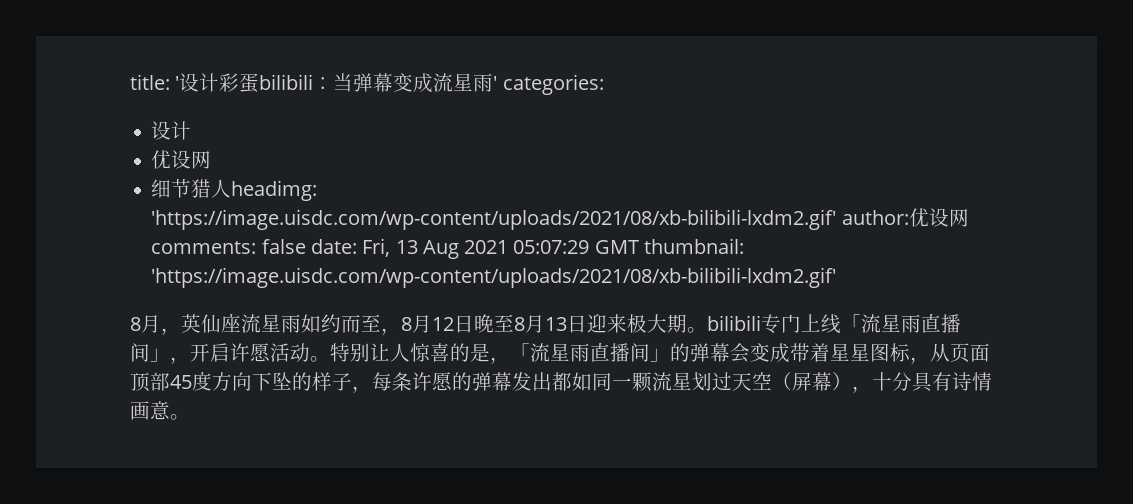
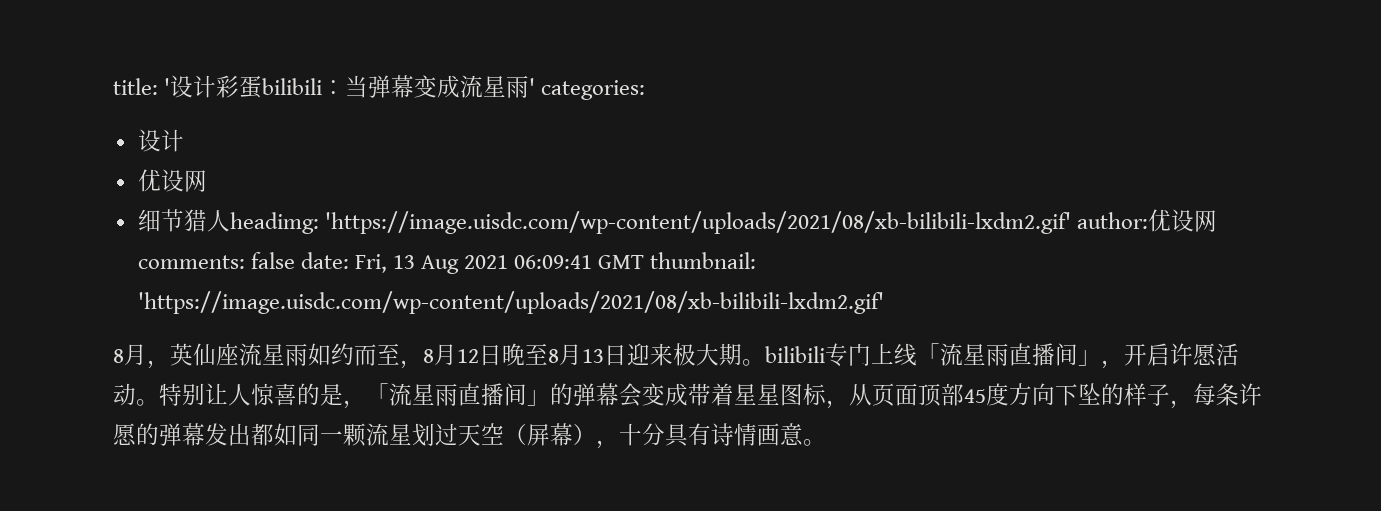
- 细节猎人headimg: 'https://image.uisdc.com/wp-content/uploads/2021/08/xb-bilibili-lxdm2.gif' author:优设网comments: false date: Fri, 13 Aug 2021 05:07:29 GMT thumbnail: 'https://image.uisdc.com/wp-content/uploads/2021/08/xb-bilibili-lxdm2.gif'
+ 细节猎人headimg: 'https://image.uisdc.com/wp-content/uploads/2021/08/xb-bilibili-lxdm2.gif' author:优设网comments: false date: Fri, 13 Aug 2021 06:09:41 GMT thumbnail: 'https://image.uisdc.com/wp-content/uploads/2021/08/xb-bilibili-lxdm2.gif'

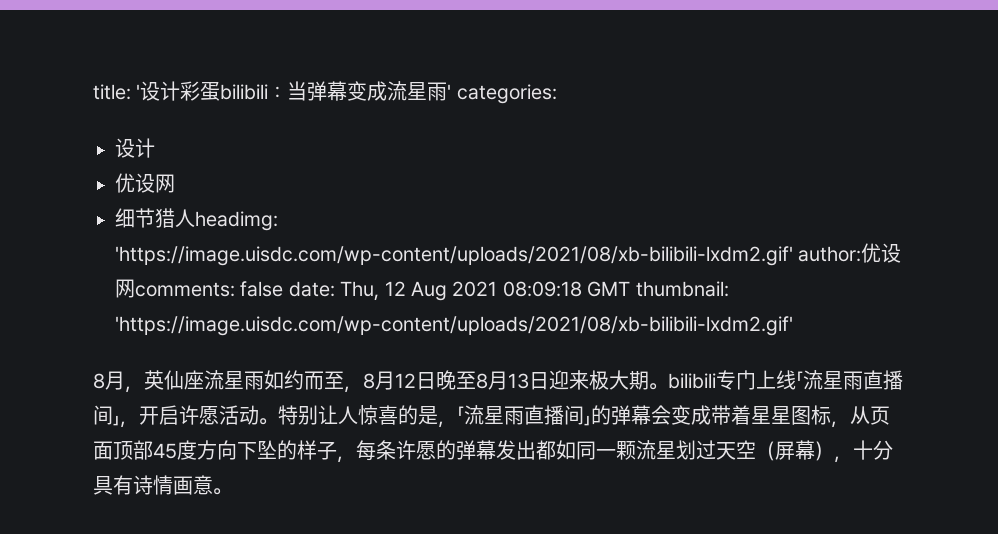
- 细节猎人headimg: 'https://image.uisdc.com/wp-content/uploads/2021/08/xb-bilibili-lxdm2.gif' author:优设网comments: false date: Fri, 13 Aug 2021 06:09:41 GMT thumbnail: 'https://image.uisdc.com/wp-content/uploads/2021/08/xb-bilibili-lxdm2.gif'
+ 细节猎人headimg: 'https://image.uisdc.com/wp-content/uploads/2021/08/xb-bilibili-lxdm2.gif' author:优设网comments: false date: Thu, 12 Aug 2021 08:09:18 GMT thumbnail: 'https://image.uisdc.com/wp-content/uploads/2021/08/xb-bilibili-lxdm2.gif'

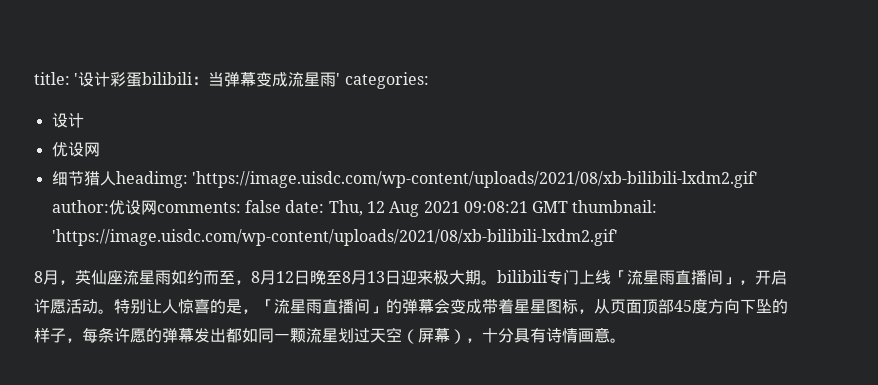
- 细节猎人headimg: 'https://image.uisdc.com/wp-content/uploads/2021/08/xb-bilibili-lxdm2.gif' author:优设网comments: false date: Thu, 12 Aug 2021 08:09:18 GMT thumbnail: 'https://image.uisdc.com/wp-content/uploads/2021/08/xb-bilibili-lxdm2.gif'
+ 细节猎人headimg: 'https://image.uisdc.com/wp-content/uploads/2021/08/xb-bilibili-lxdm2.gif' author:优设网comments: false date: Thu, 12 Aug 2021 09:08:21 GMT thumbnail: 'https://image.uisdc.com/wp-content/uploads/2021/08/xb-bilibili-lxdm2.gif'

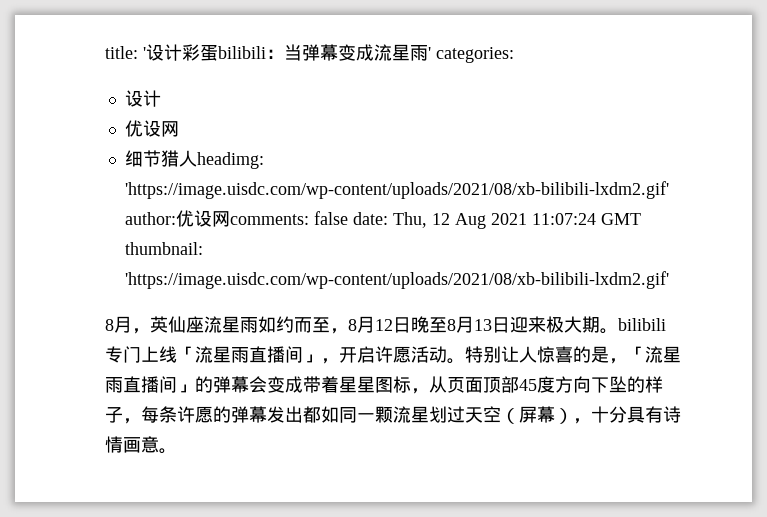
- 细节猎人headimg: 'https://image.uisdc.com/wp-content/uploads/2021/08/xb-bilibili-lxdm2.gif' author:优设网comments: false date: Thu, 12 Aug 2021 09:08:21 GMT thumbnail: 'https://image.uisdc.com/wp-content/uploads/2021/08/xb-bilibili-lxdm2.gif'
+ 细节猎人headimg: 'https://image.uisdc.com/wp-content/uploads/2021/08/xb-bilibili-lxdm2.gif' author:优设网comments: false date: Thu, 12 Aug 2021 11:07:24 GMT thumbnail: 'https://image.uisdc.com/wp-content/uploads/2021/08/xb-bilibili-lxdm2.gif'

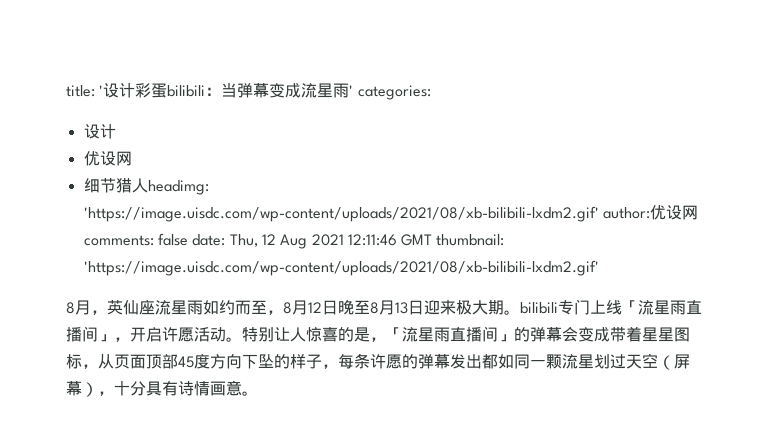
- 细节猎人headimg: 'https://image.uisdc.com/wp-content/uploads/2021/08/xb-bilibili-lxdm2.gif' author:优设网comments: false date: Thu, 12 Aug 2021 11:07:24 GMT thumbnail: 'https://image.uisdc.com/wp-content/uploads/2021/08/xb-bilibili-lxdm2.gif'
+ 细节猎人headimg: 'https://image.uisdc.com/wp-content/uploads/2021/08/xb-bilibili-lxdm2.gif' author:优设网comments: false date: Thu, 12 Aug 2021 12:11:46 GMT thumbnail: 'https://image.uisdc.com/wp-content/uploads/2021/08/xb-bilibili-lxdm2.gif'

